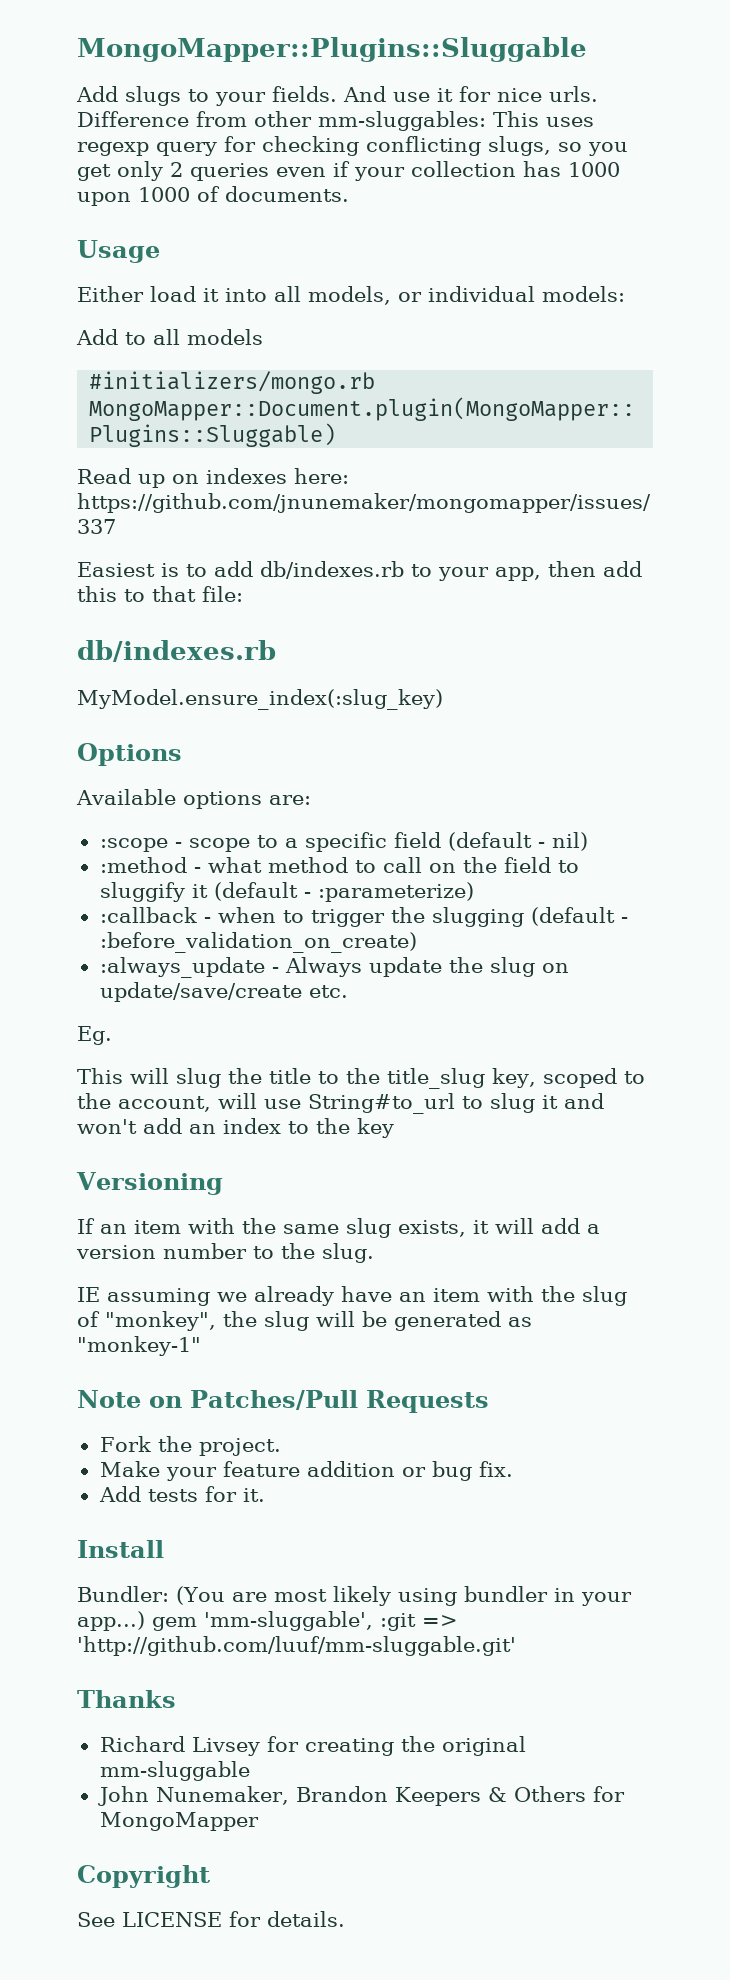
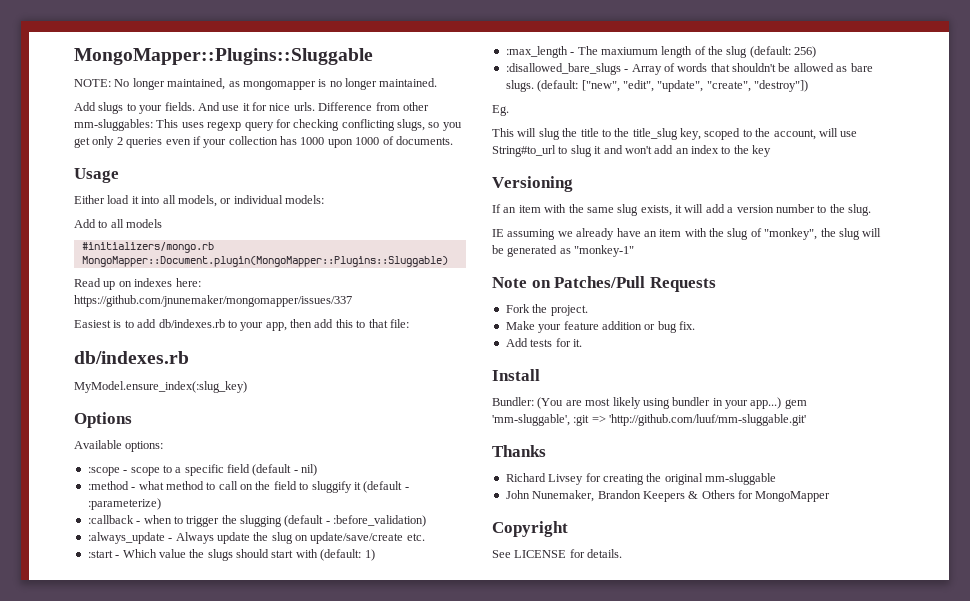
+ NOTE: No longer maintained, as mongomapper is no longer maintained.
- Available options are:
+ Available options:
- :callback - when to trigger the slugging (default - :before_validation_on_create)
+ :callback - when to trigger the slugging (default - :before_validation)
+ :start - Which value the slugs should start with (default: 1)
+ :max_length - The maxiumum length of the slug (default: 256)
+ :disallowed_bare_slugs - Array of words that shouldn't be allowed as bare slugs. (default: ["new", "edit", "update", "create", "destroy"])

